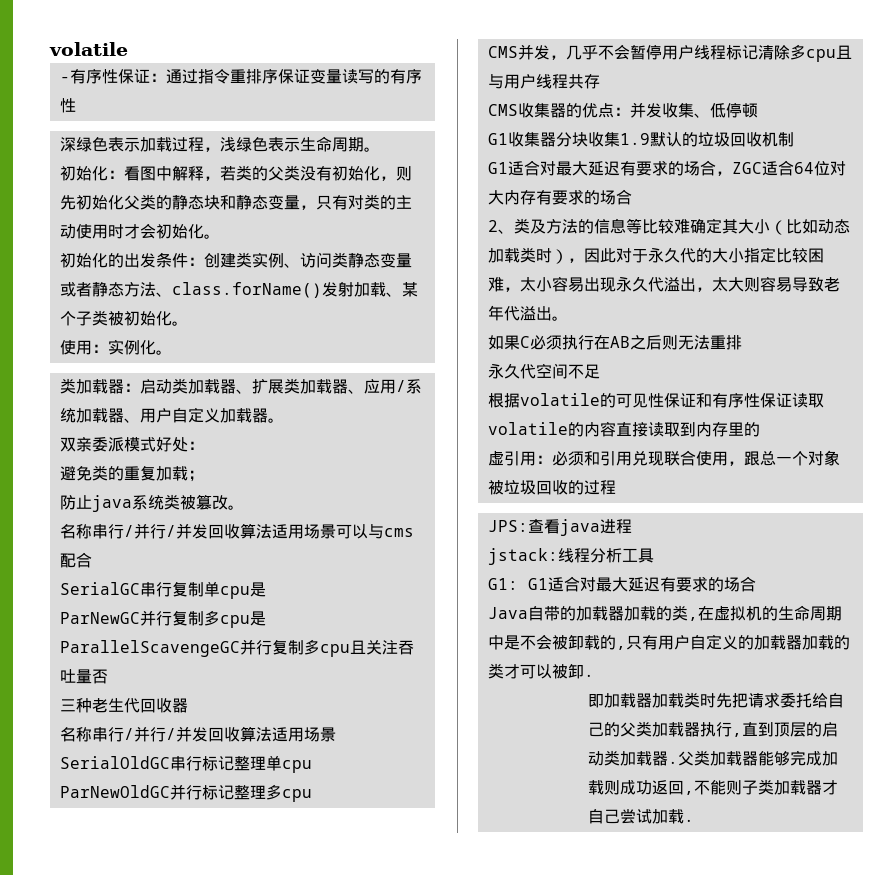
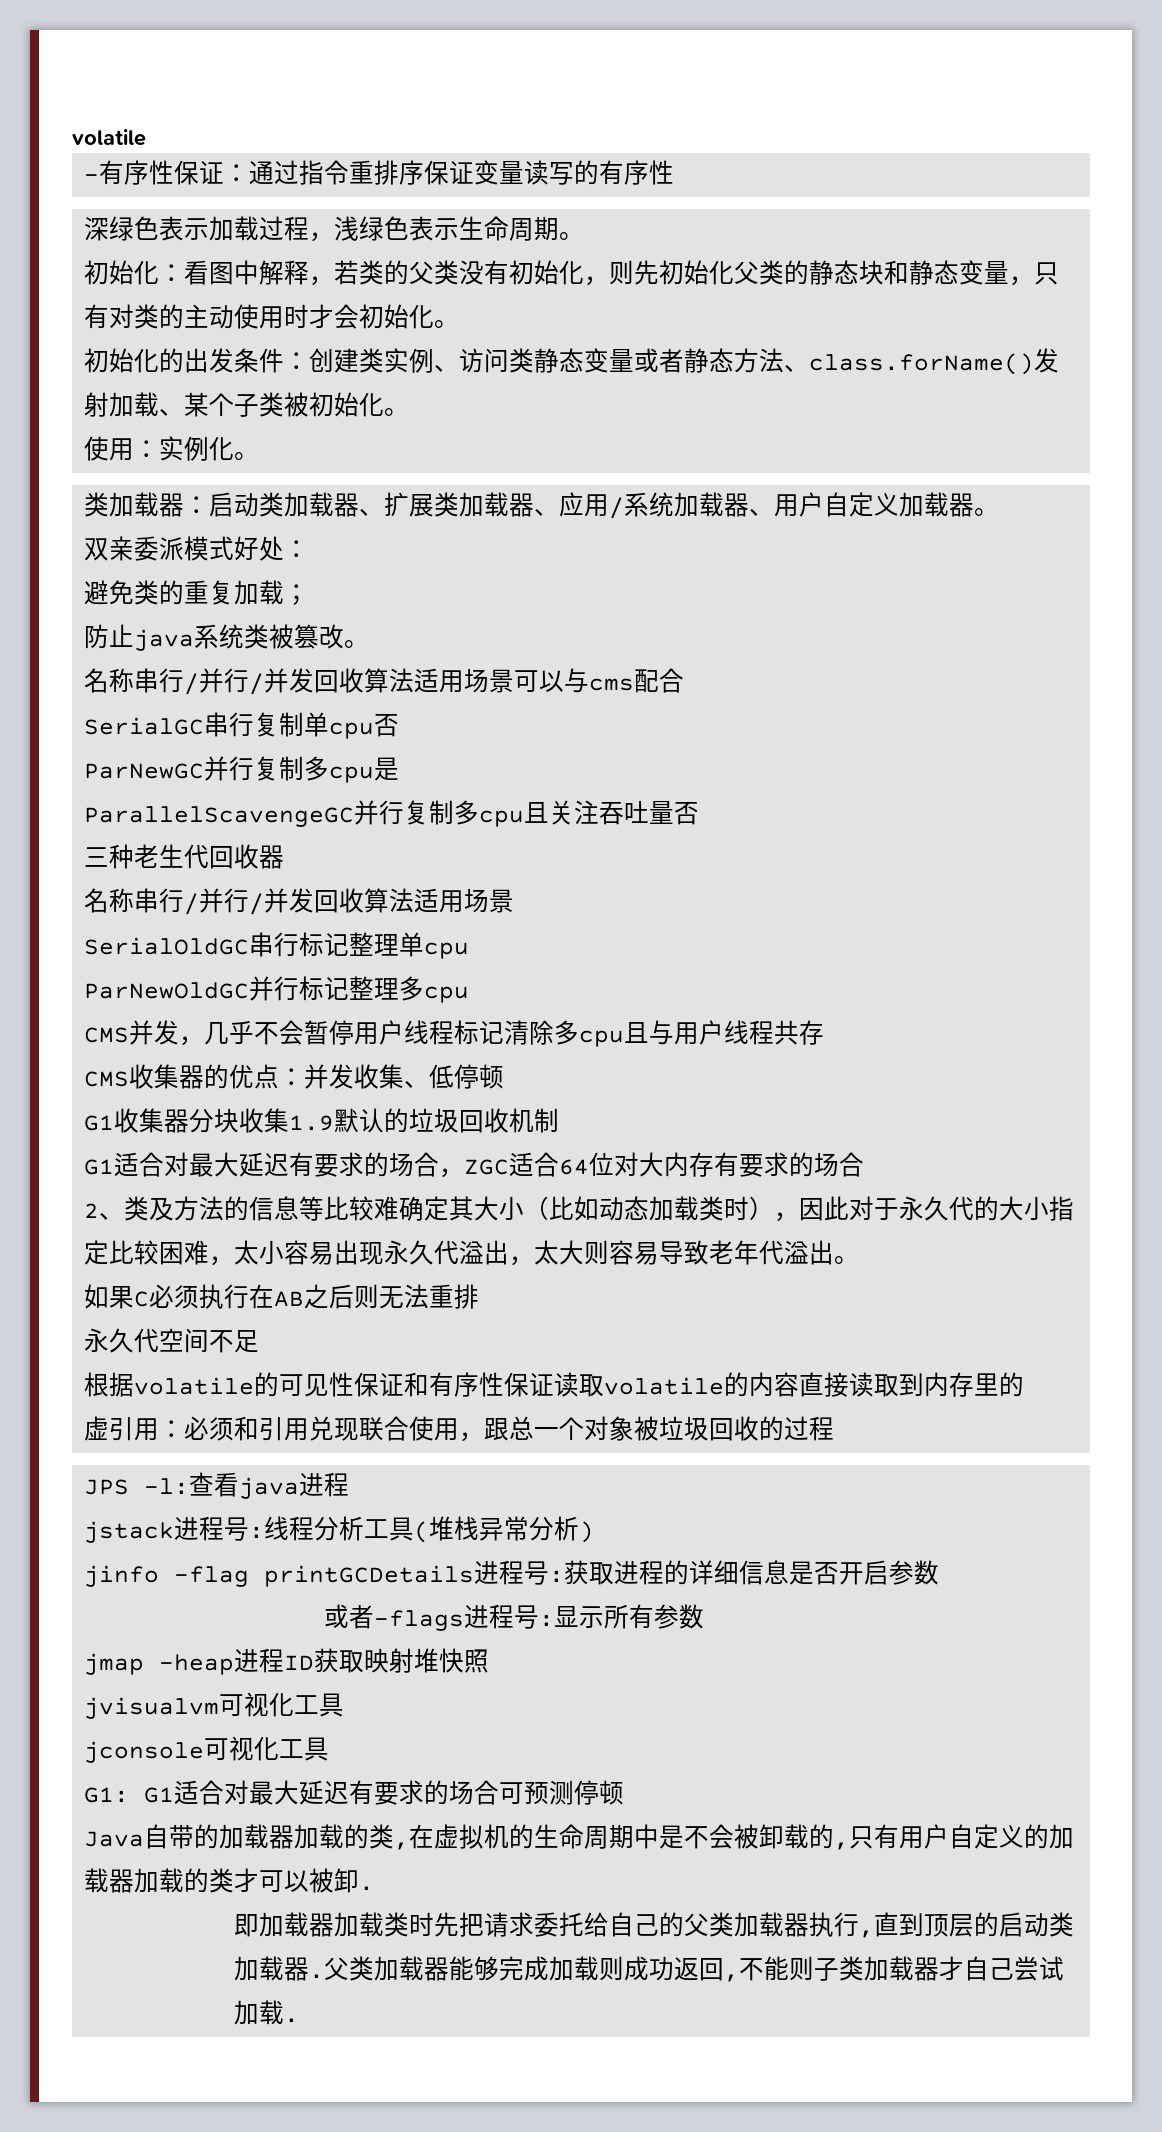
- SerialGC串行复制单cpu是
+ SerialGC串行复制单cpu否
- JPS:查看java进程
+ JPS -l:查看java进程
- jstack:线程分析工具
+ jstack进程号:线程分析工具(堆栈异常分析)
+ jinfo -flag printGCDetails进程号:获取进程的详细信息是否开启参数
+ 或者-flags进程号:显示所有参数
+ jmap -heap进程ID获取映射堆快照
+ jvisualvm可视化工具
+ jconsole可视化工具
- G1: G1适合对最大延迟有要求的场合
+ G1: G1适合对最大延迟有要求的场合可预测停顿

